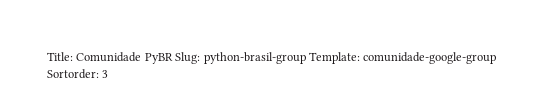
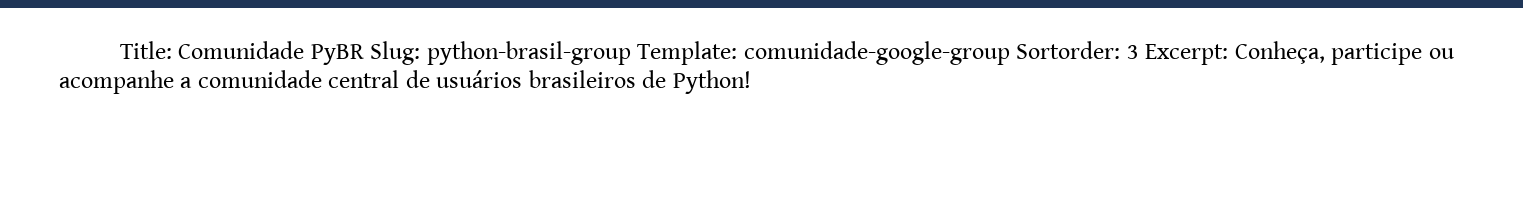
- Title: Comunidade PyBR Slug: python-brasil-group Template: comunidade-google-group Sortorder: 3
+ Title: Comunidade PyBR Slug: python-brasil-group Template: comunidade-google-group Sortorder: 3 Excerpt: Conheça, participe ou acompanhe a comunidade central de usuários brasileiros de Python!

